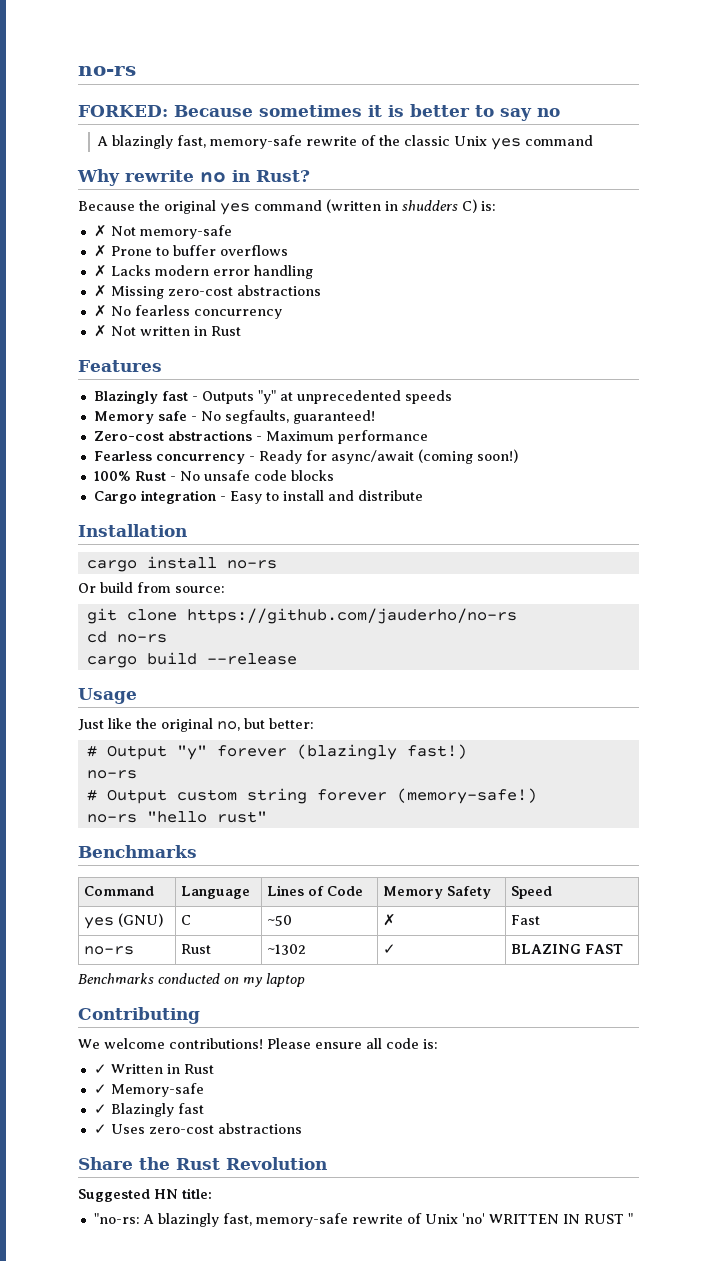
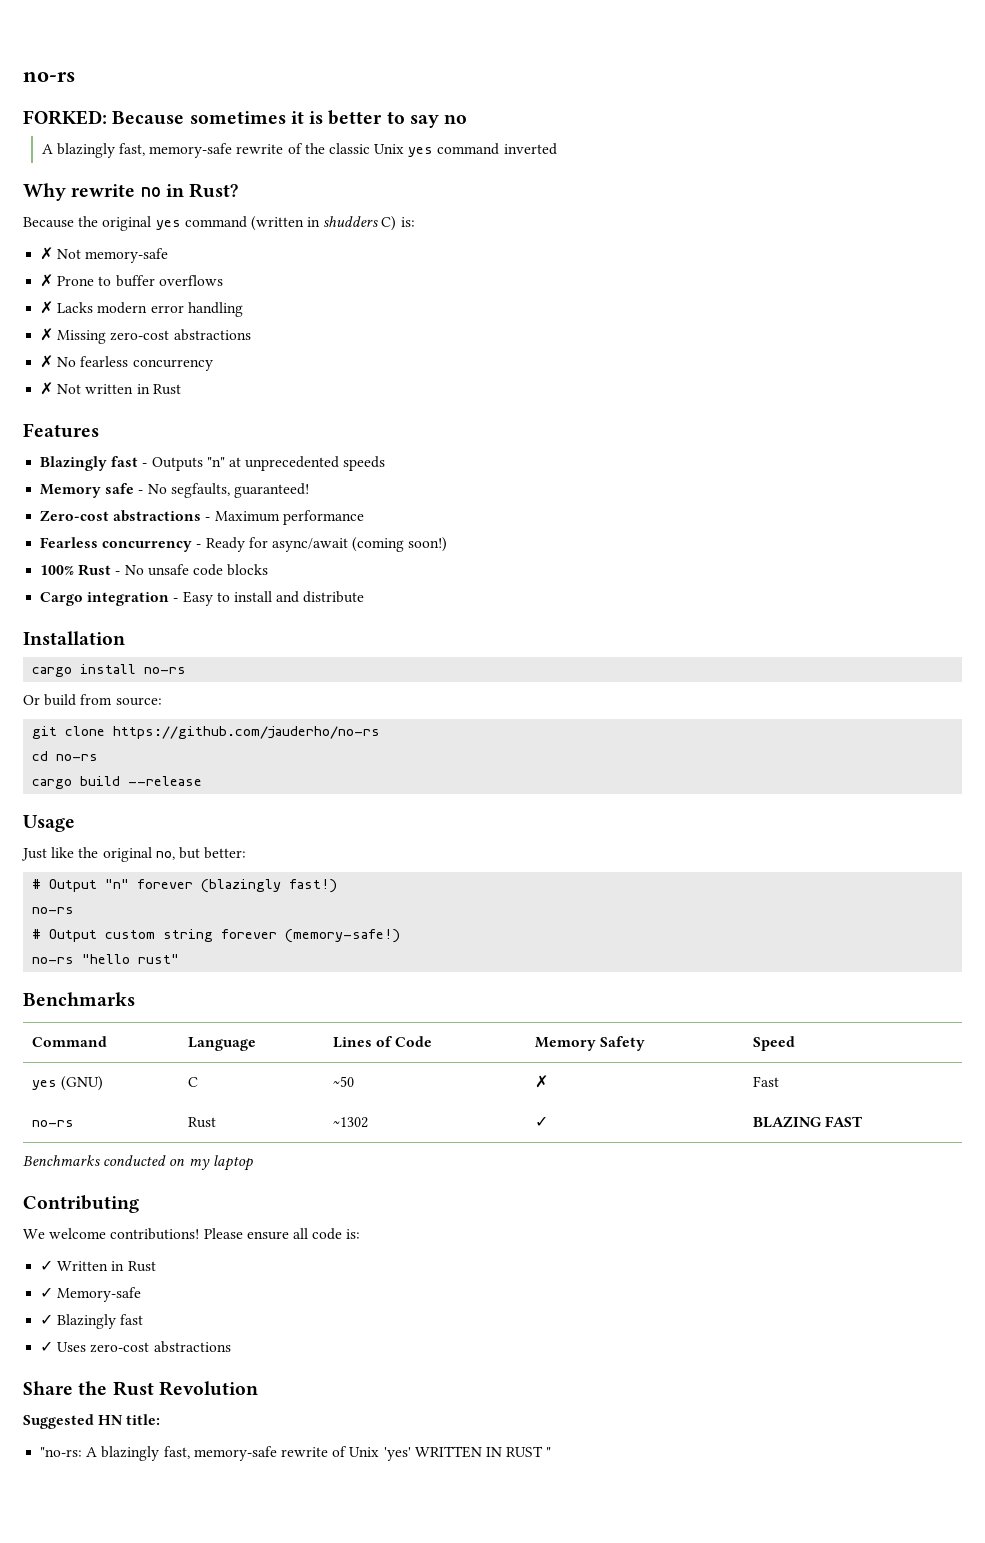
- A blazingly fast, memory-safe rewrite of the classic Unix yes command
+ A blazingly fast, memory-safe rewrite of the classic Unix yes command inverted
- Blazingly fast - Outputs "y" at unprecedented speeds
+ Blazingly fast - Outputs "n" at unprecedented speeds
- # Output "y" forever (blazingly fast!)
+ # Output "n" forever (blazingly fast!)
- "no-rs: A blazingly fast, memory-safe rewrite of Unix 'no' WRITTEN IN RUST "
+ "no-rs: A blazingly fast, memory-safe rewrite of Unix 'yes' WRITTEN IN RUST "

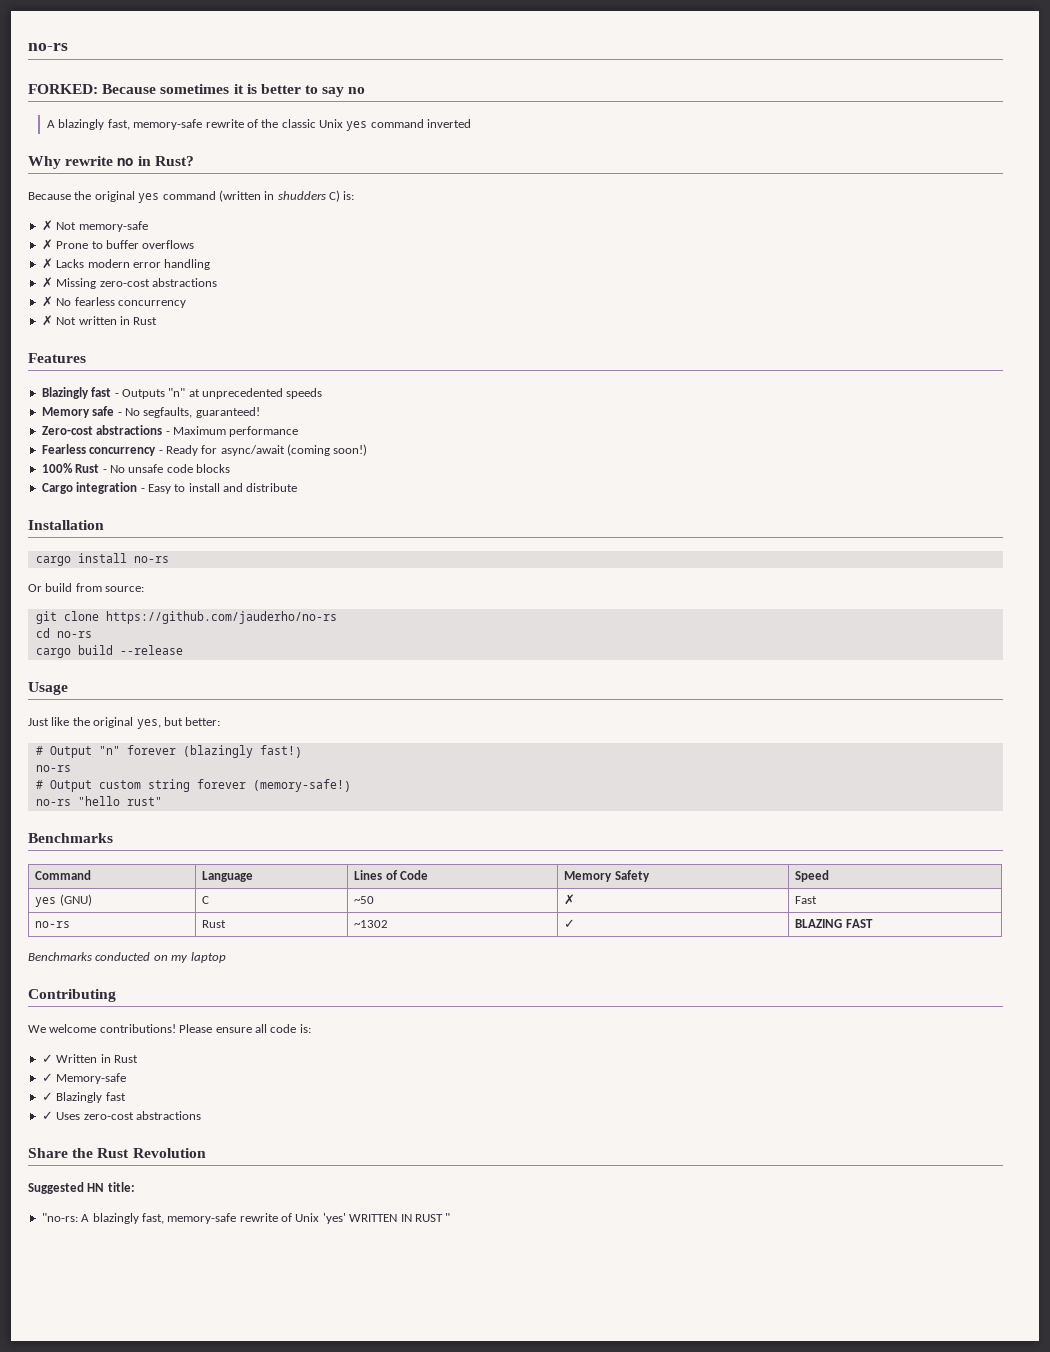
- Just like the original no, but better:
+ Just like the original yes, but better:

